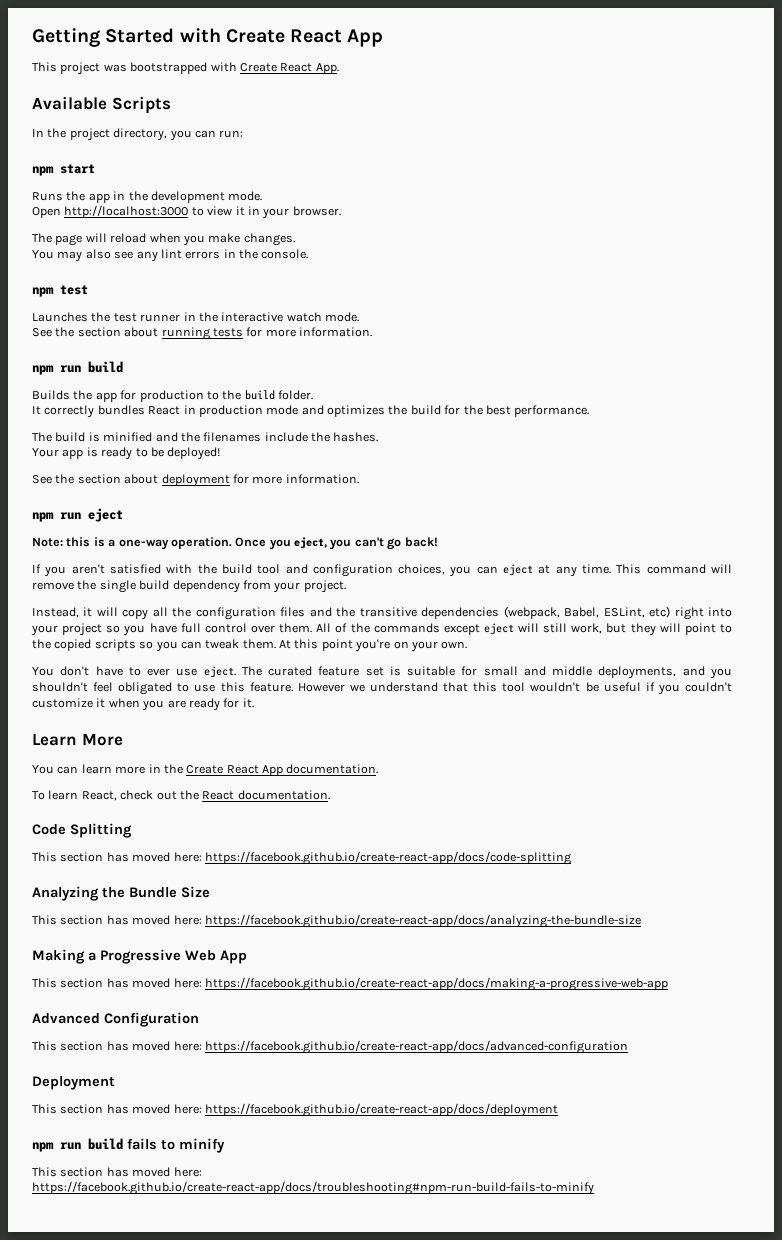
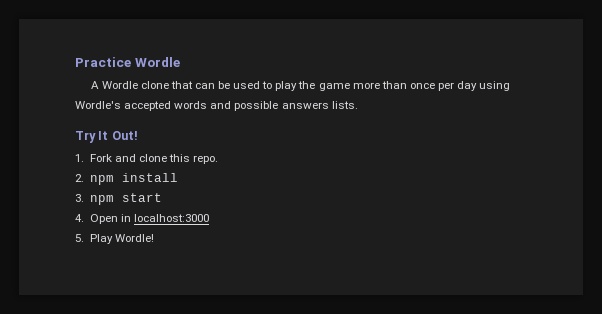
- Getting Started with Create React App
- This project was bootstrapped with Create React App.
- Available Scripts
- In the project directory, you can run:
- npm start
- Runs the app in the development mode.
- Open http://localhost:3000 to view it in your browser.
- The page will reload when you make changes.
- You may also see any lint errors in the console.
- npm test
- Launches the test runner in the interactive watch mode.
- See the section about running tests for more information.
- npm run build
- Builds the app for production to the build folder.
- It correctly bundles React in production mode and optimizes the build for the best performance.
- The build is minified and the filenames include the hashes.
- Your app is ready to be deployed!
- See the section about deployment for more information.
- npm run eject
- Note: this is a one-way operation. Once you eject, you can't go back!
- If you aren't satisfied with the build tool and configuration choices, you can eject at any time. This command will remove the single build dependency from your project.
- Instead, it will copy all the configuration files and the transitive dependencies (webpack, Babel, ESLint, etc) right into your project so you have full control over them. All of the commands except eject will still work, but they will point to the copied scripts so you can tweak them. At this point you're on your own.
- You don't have to ever use eject. The curated feature set is suitable for small and middle deployments, and you shouldn't feel obligated to use this feature. However we understand that this tool wouldn't be useful if you couldn't customize it when you are ready for it.
- Learn More
- You can learn more in the Create React App documentation.
- To learn React, check out the React documentation.
- Code Splitting
- This section has moved here: https://facebook.github.io/create-react-app/docs/code-splitting
- Analyzing the Bundle Size
- This section has moved here: https://facebook.github.io/create-react-app/docs/analyzing-the-bundle-size
- Making a Progressive Web App
- This section has moved here: https://facebook.github.io/create-react-app/docs/making-a-progressive-web-app
- Advanced Configuration
- This section has moved here: https://facebook.github.io/create-react-app/docs/advanced-configuration
- Deployment
- This section has moved here: https://facebook.github.io/create-react-app/docs/deployment
- npm run build fails to minify
- This section has moved here: https://facebook.github.io/create-react-app/docs/troubleshooting#npm-run-build-fails-to-minify
+ Practice Wordle
+ A Wordle clone that can be used to play the game more than once per day using Wordle's accepted words and possible answers lists.
+ Try It Out!
+ 1. Fork and clone this repo.
+ 2. npm install
+ 3. npm start
+ 4. Open in localhost:3000
+ 5. Play Wordle!

